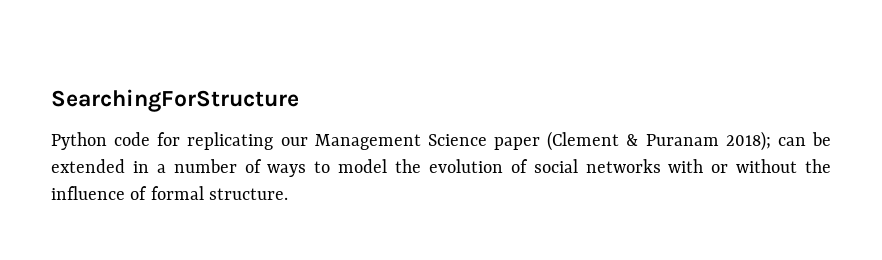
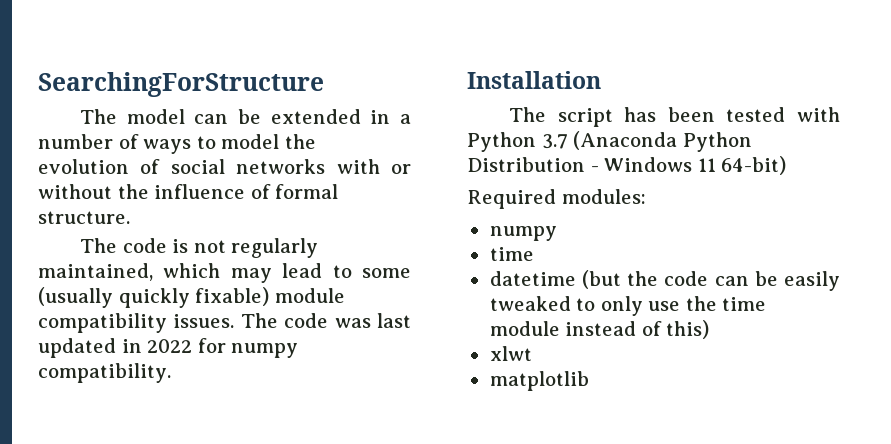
- Python code for replicating our Management Science paper (Clement & Puranam 2018); can be extended in a number of ways to model the evolution of social networks with or without the influence of formal structure.
+ The model can be extended in a number of ways to model the evolution of social networks with or without the influence of formal structure.
+ The code is not regularly maintained, which may lead to some (usually quickly fixable) module compatibility issues. The code was last updated in 2022 for numpy compatibility.
+ Installation
+ The script has been tested with Python 3.7 (Anaconda Python Distribution - Windows 11 64-bit)
+ Required modules:
+ numpy
+ time
+ datetime (but the code can be easily tweaked to only use the time module instead of this)
+ xlwt
+ matplotlib

